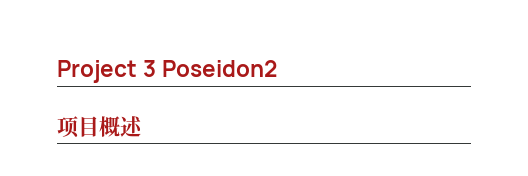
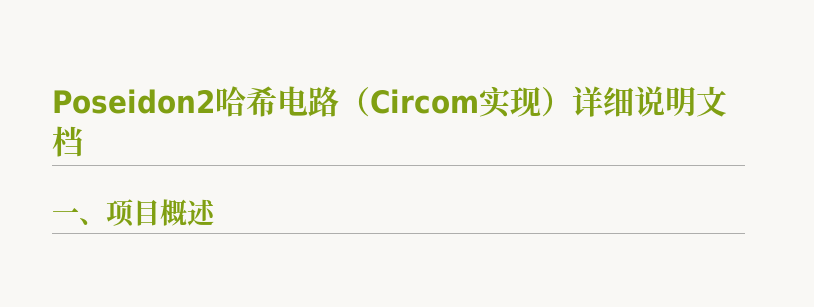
- Project 3 Poseidon2
- 项目概述
+ Poseidon2哈希电路（Circom实现）详细说明文档
+ 一、项目概述

